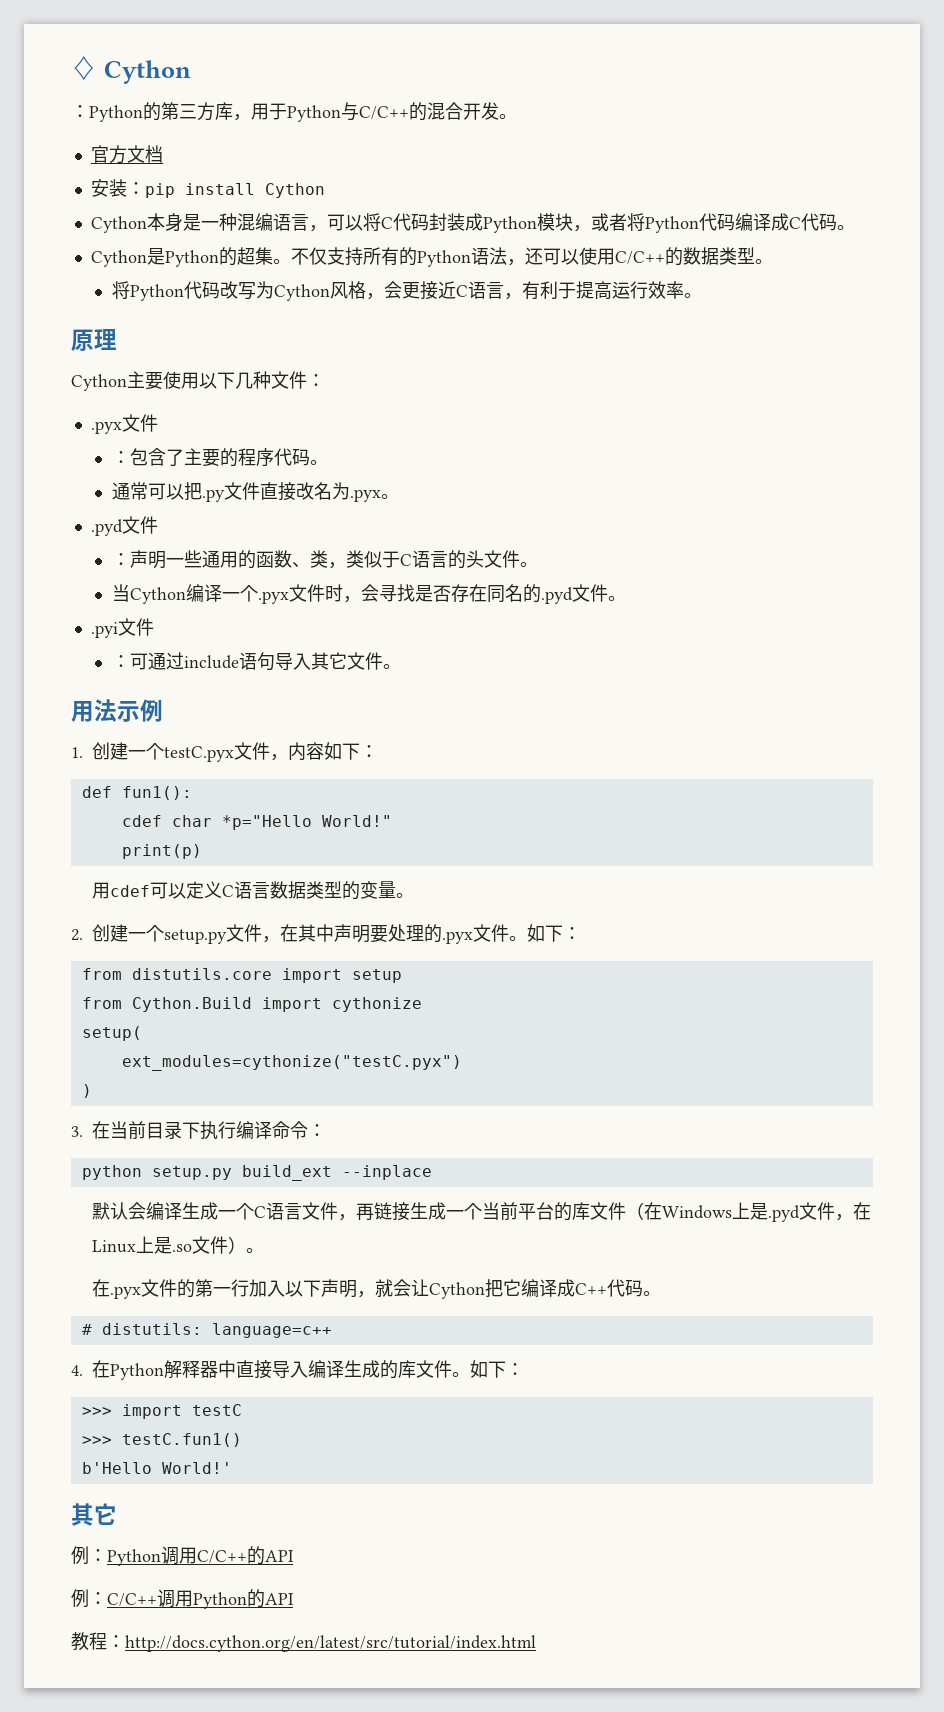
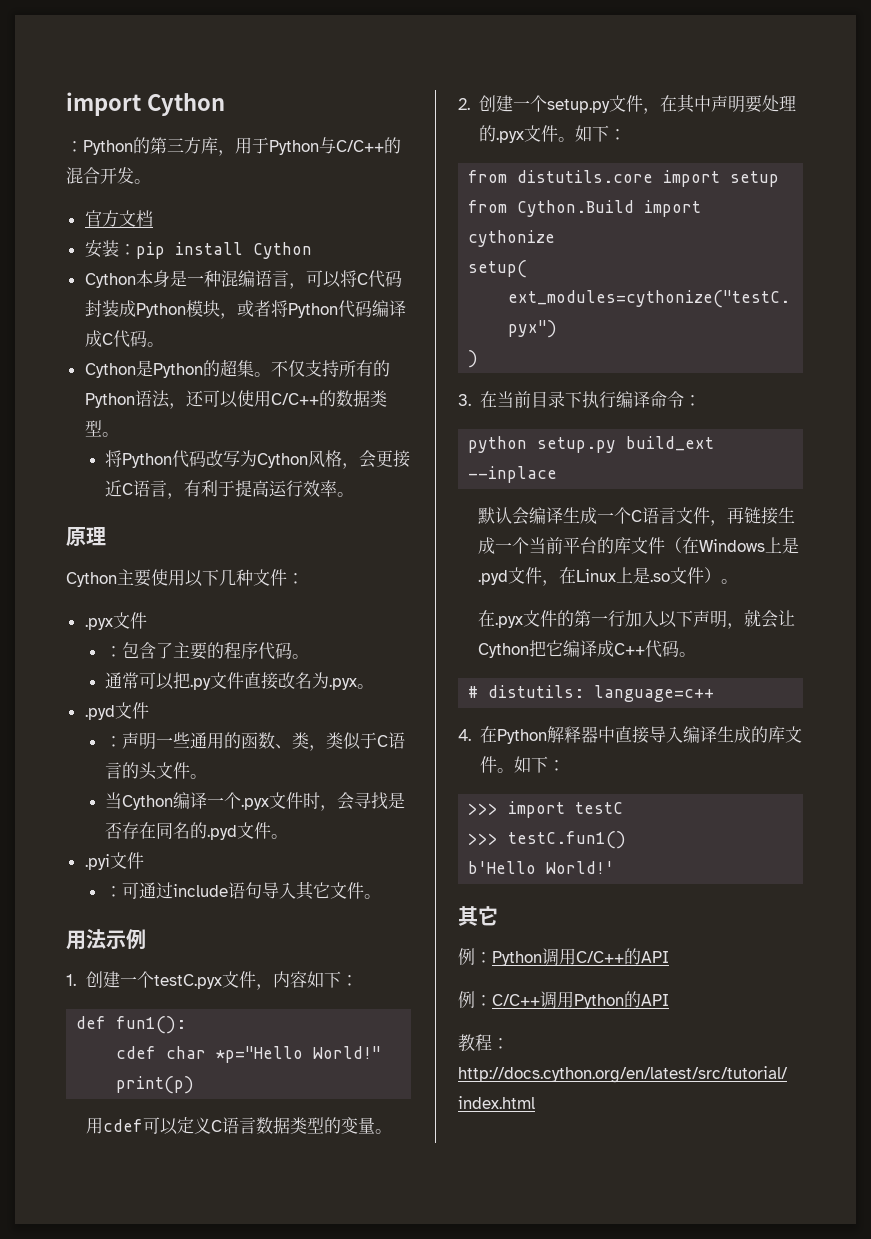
- ♢ Cython
+ import Cython

